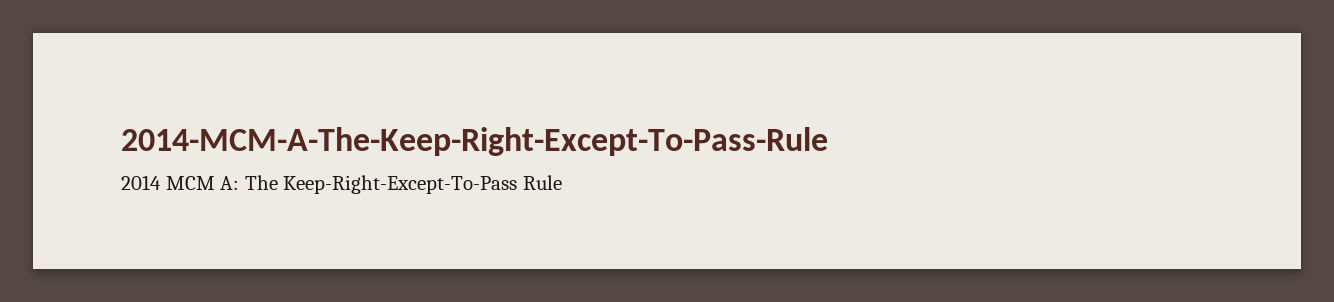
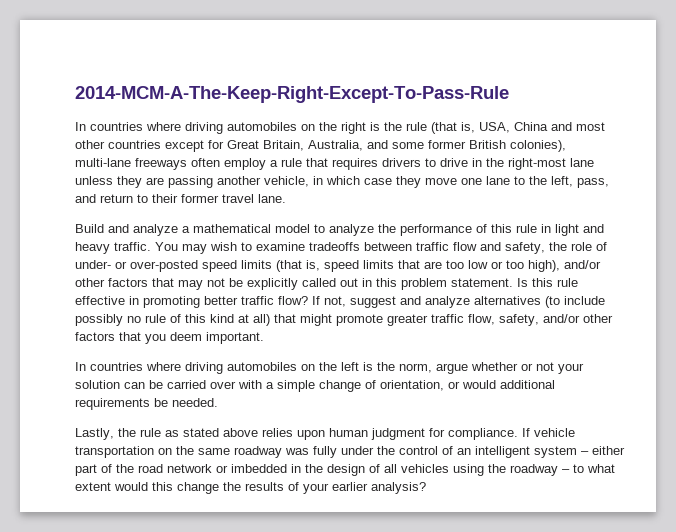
- 2014 MCM A: The Keep-Right-Except-To-Pass Rule
+ In countries where driving automobiles on the right is the rule (that is, USA, China and most other countries except for Great Britain, Australia, and some former British colonies), multi-lane freeways often employ a rule that requires drivers to drive in the right-most lane unless they are passing another vehicle, in which case they move one lane to the left, pass, and return to their former travel lane.
+ Build and analyze a mathematical model to analyze the performance of this rule in light and heavy traffic. You may wish to examine tradeoffs between traffic flow and safety, the role of under- or over-posted speed limits (that is, speed limits that are too low or too high), and/or other factors that may not be explicitly called out in this problem statement. Is this rule effective in promoting better traffic flow? If not, suggest and analyze alternatives (to include possibly no rule of this kind at all) that might promote greater traffic flow, safety, and/or other factors that you deem important.
+ In countries where driving automobiles on the left is the norm, argue whether or not your solution can be carried over with a simple change of orientation, or would additional requirements be needed.
+ Lastly, the rule as stated above relies upon human judgment for compliance. If vehicle transportation on the same roadway was fully under the control of an intelligent system – either part of the road network or imbedded in the design of all vehicles using the roadway – to what extent would this change the results of your earlier analysis?

